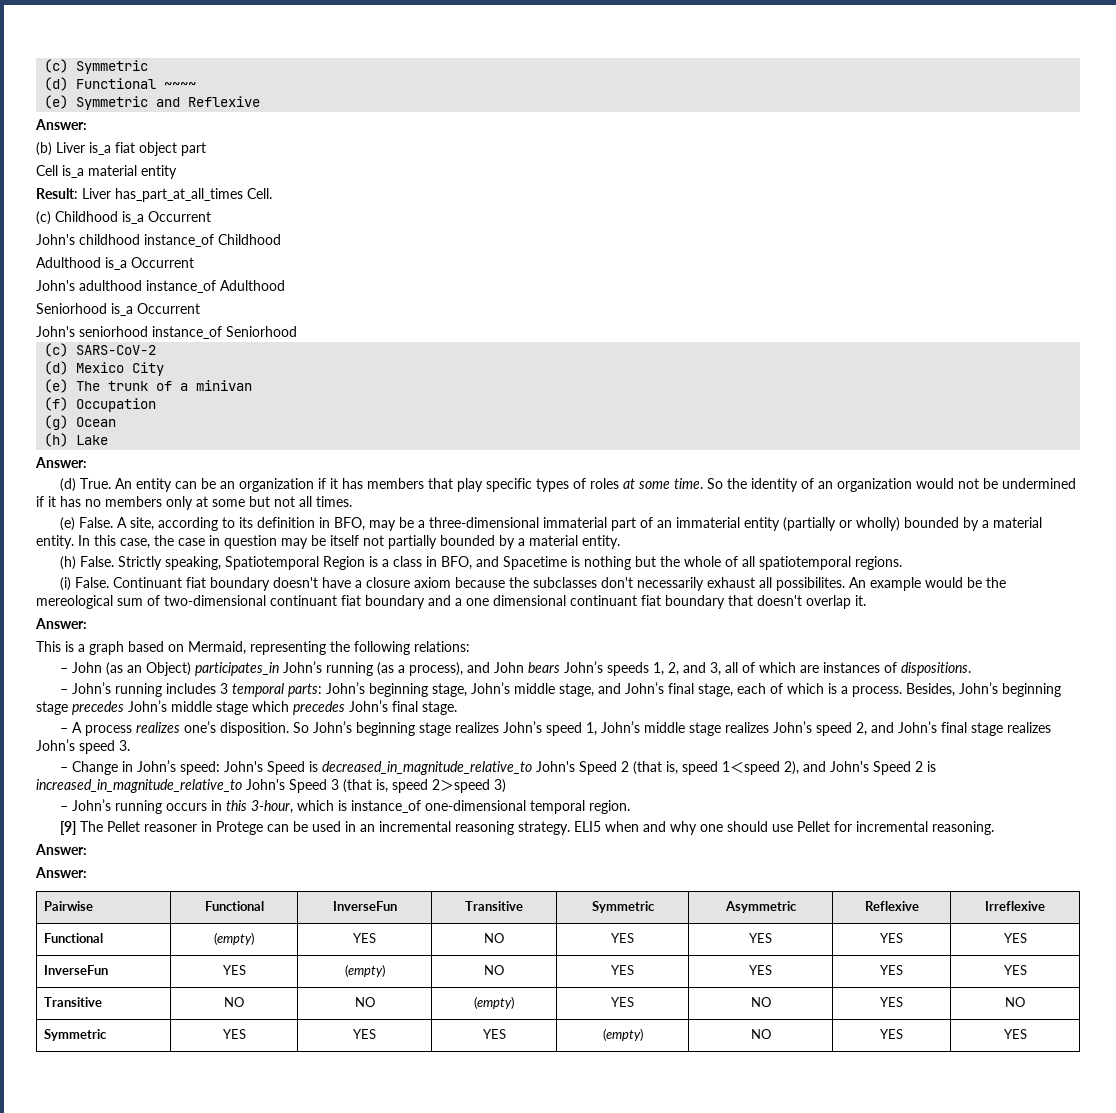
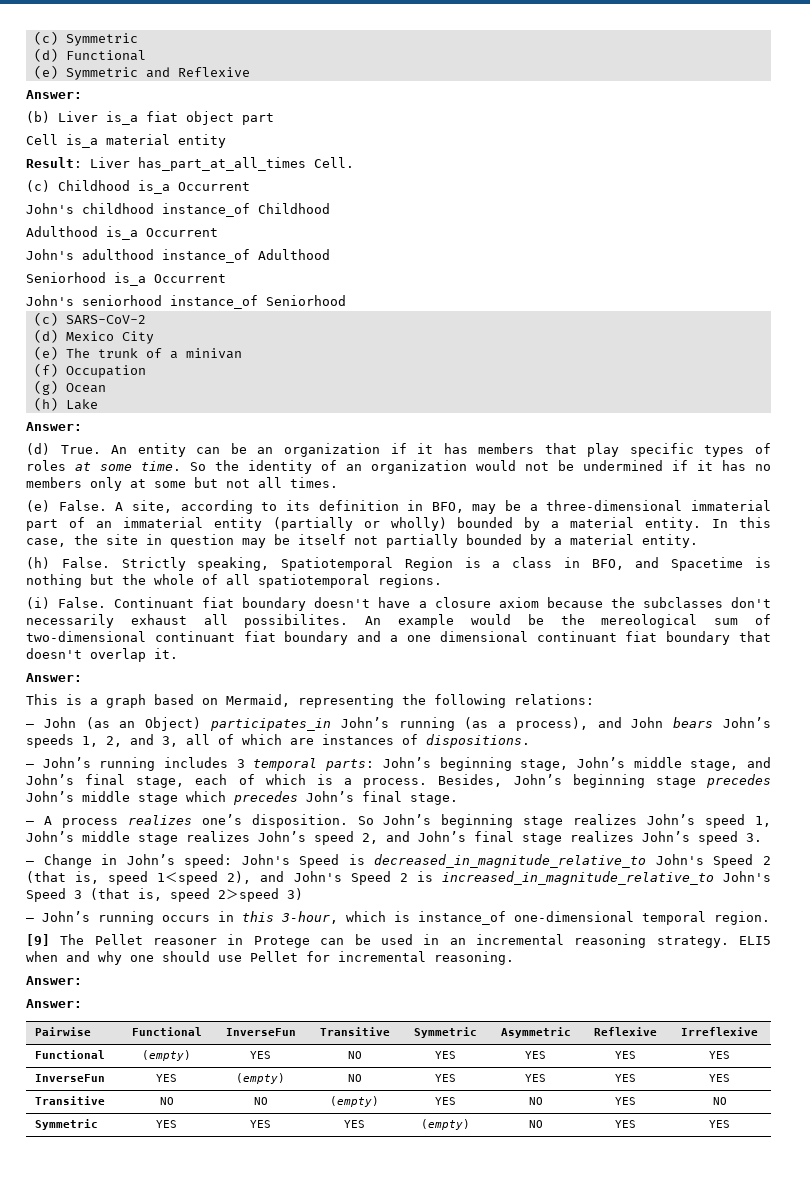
- (d) Functional ~~~~
+ (d) Functional
- In this case, the case in question may be itself not partially bounded by a material entity.
+ In this case, the site in question may be itself not partially bounded by a material entity.

